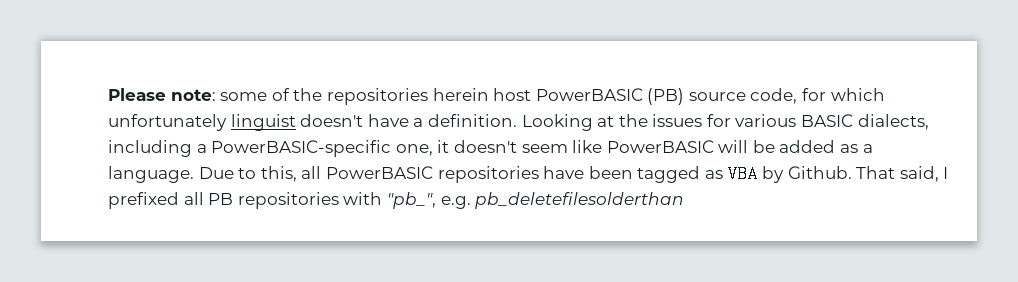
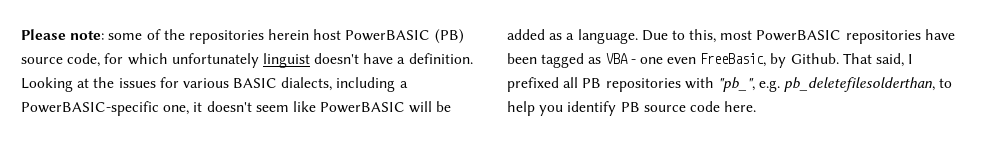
- Due to this, all PowerBASIC repositories have been tagged as VBA by Github.
+ Due to this, most PowerBASIC repositories have been tagged as VBA - one even FreeBasic, by Github.
- That said, I prefixed all PB repositories with "pb_", e.g. pb_deletefilesolderthan
+ That said, I prefixed all PB repositories with "pb_", e.g. pb_deletefilesolderthan, to help you identify PB source code here.

